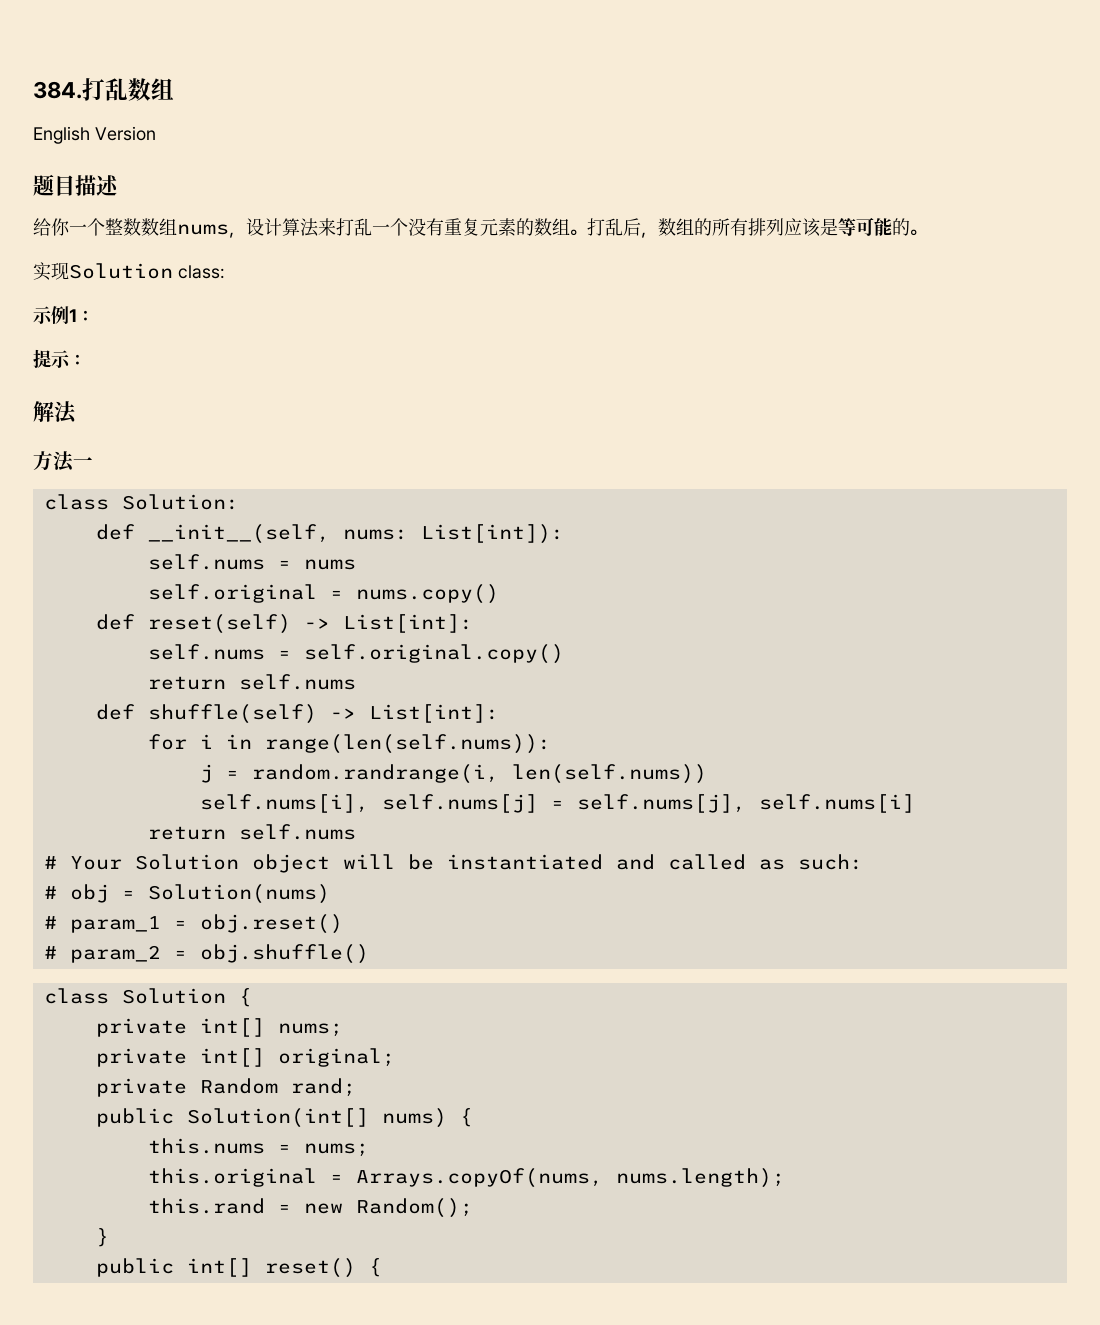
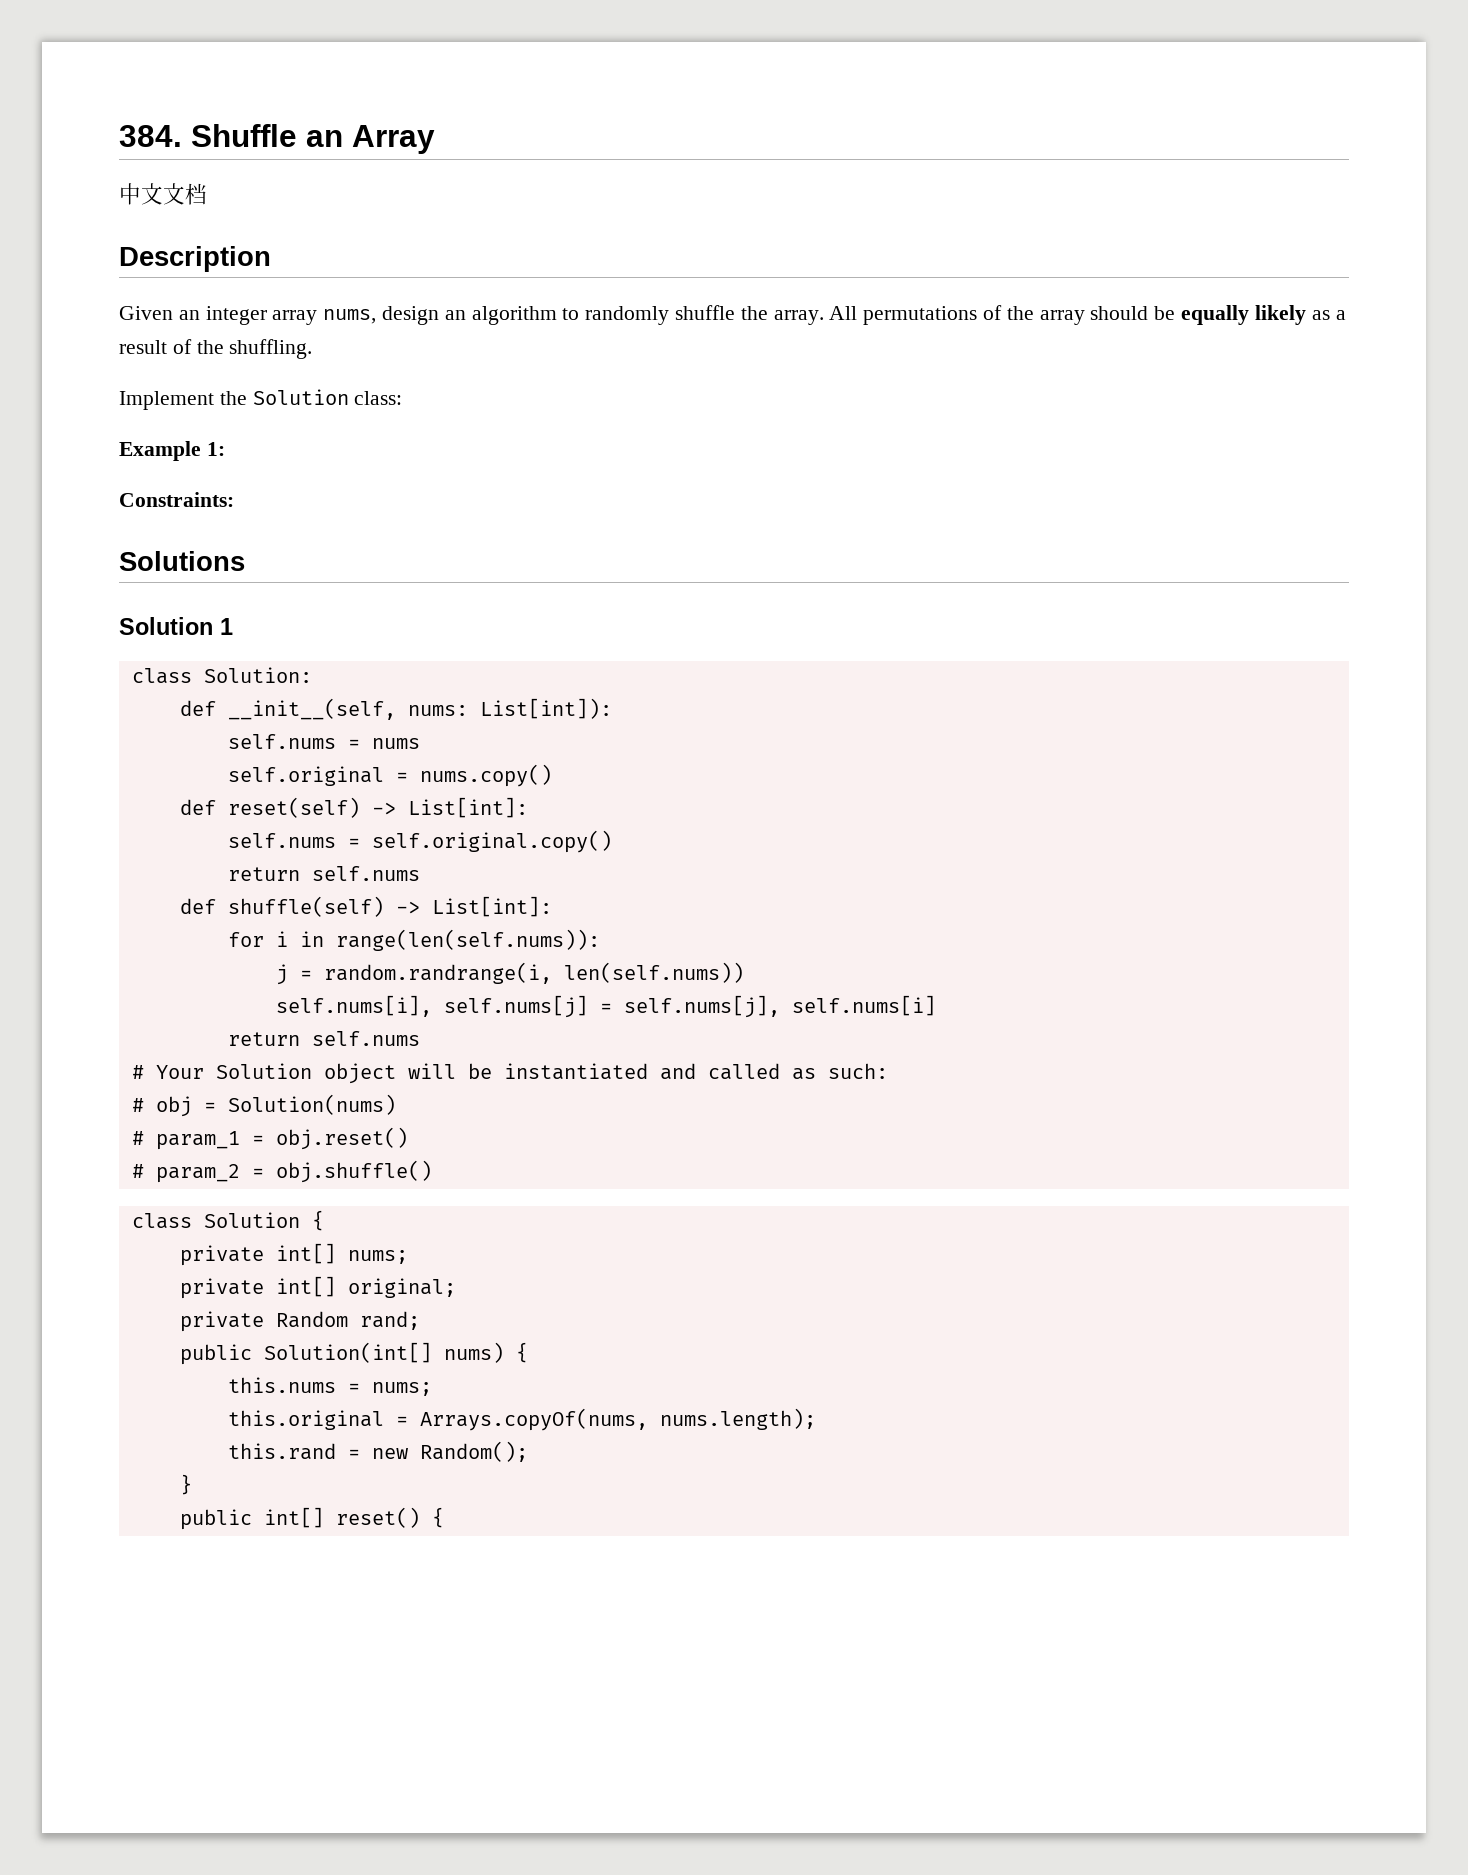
- 384.打乱数组
- English Version
- 题目描述
- 给你一个整数数组nums，设计算法来打乱一个没有重复元素的数组。打乱后，数组的所有排列应该是等可能的。
- 实现Solution class:
- 示例1：
- 提示：
- 解法
- 方法一
+ 384. Shuffle an Array
+ 中文文档
+ Description
+ Given an integer array nums, design an algorithm to randomly shuffle the array. All permutations of the array should be equally likely as a result of the shuffling.
+ Implement the Solution class:
+ Example 1:
+ Constraints:
+ Solutions
+ Solution 1

